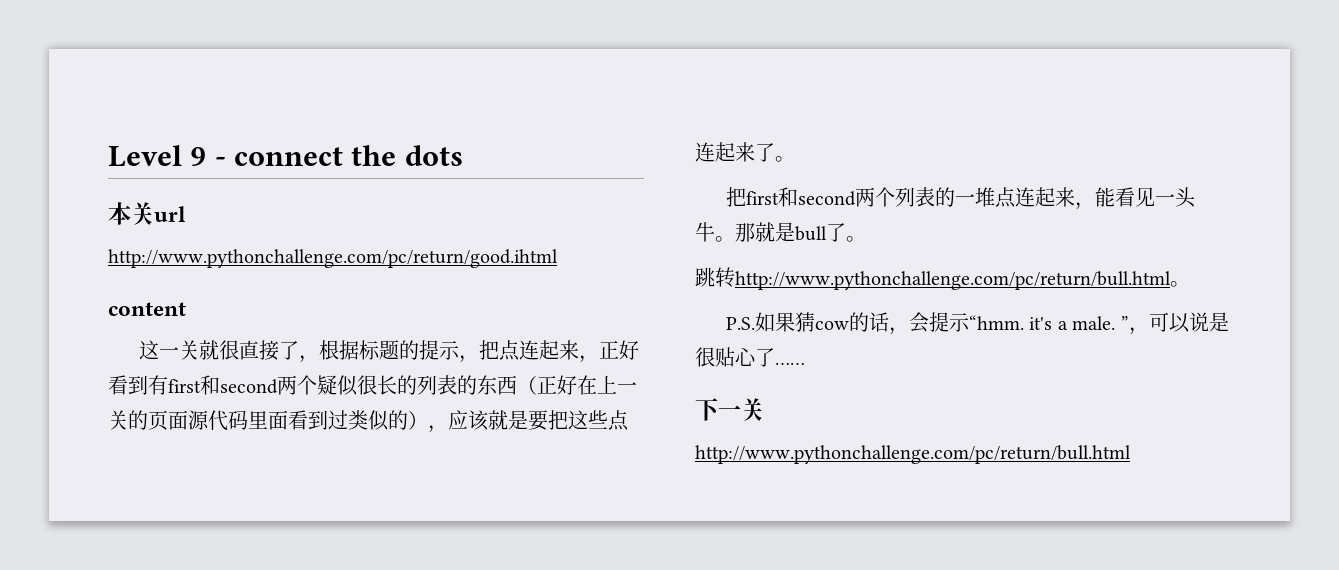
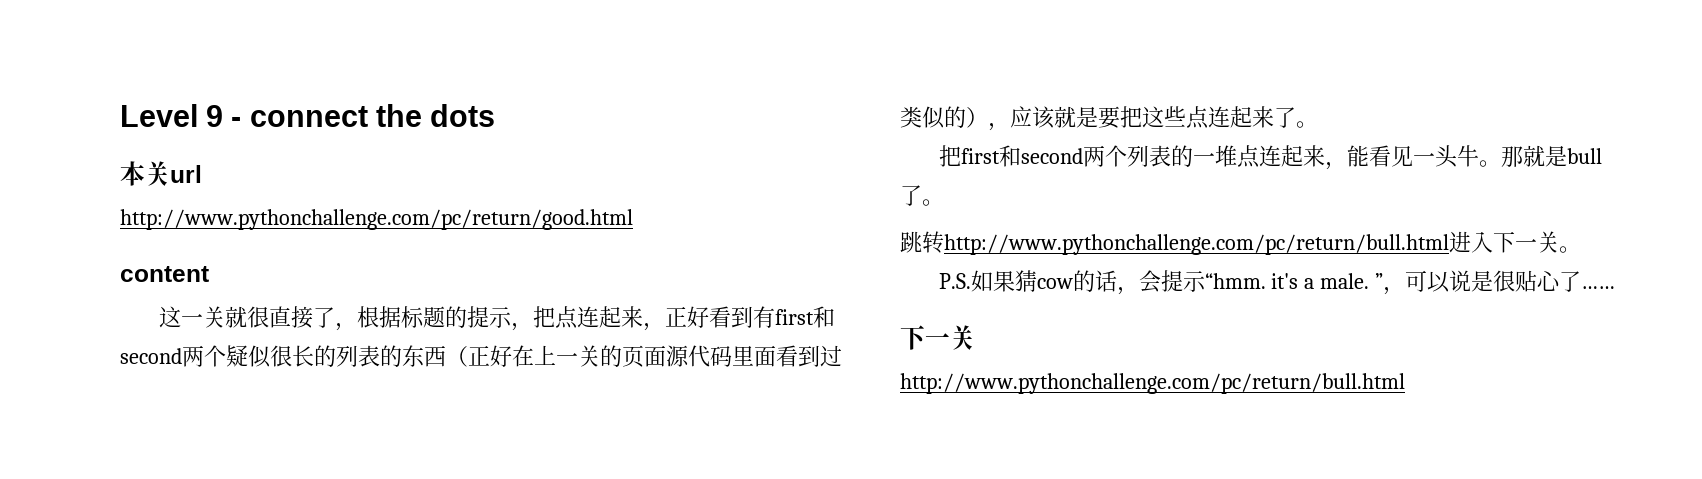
- http://www.pythonchallenge.com/pc/return/good.ihtml
+ http://www.pythonchallenge.com/pc/return/good.html
- 跳转http://www.pythonchallenge.com/pc/return/bull.html。
+ 跳转http://www.pythonchallenge.com/pc/return/bull.html进入下一关。

